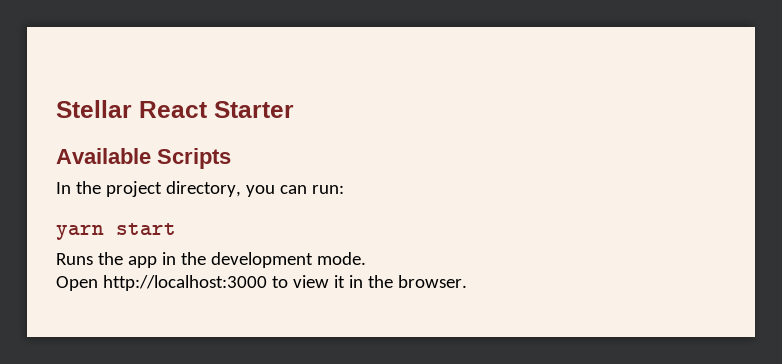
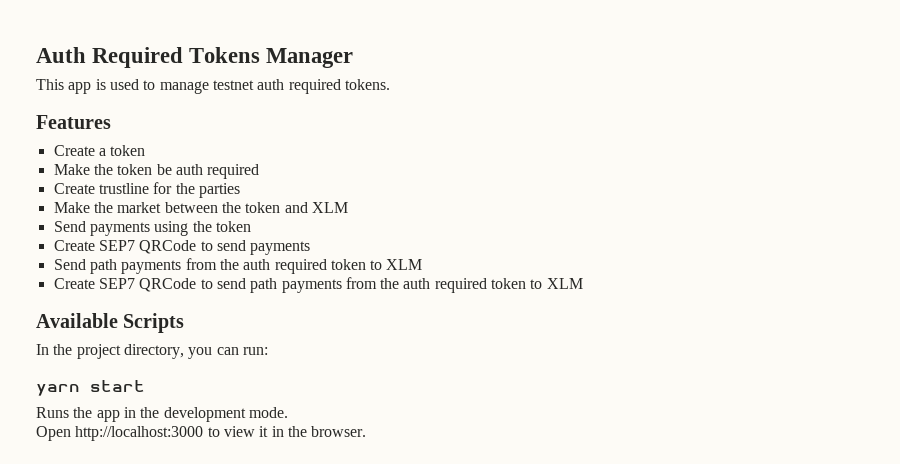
- Stellar React Starter
+ Auth Required Tokens Manager
+ This app is used to manage testnet auth required tokens.
+ Features
+ Create a token
+ Make the token be auth required
+ Create trustline for the parties
+ Make the market between the token and XLM
+ Send payments using the token
+ Create SEP7 QRCode to send payments
+ Send path payments from the auth required token to XLM
+ Create SEP7 QRCode to send path payments from the auth required token to XLM

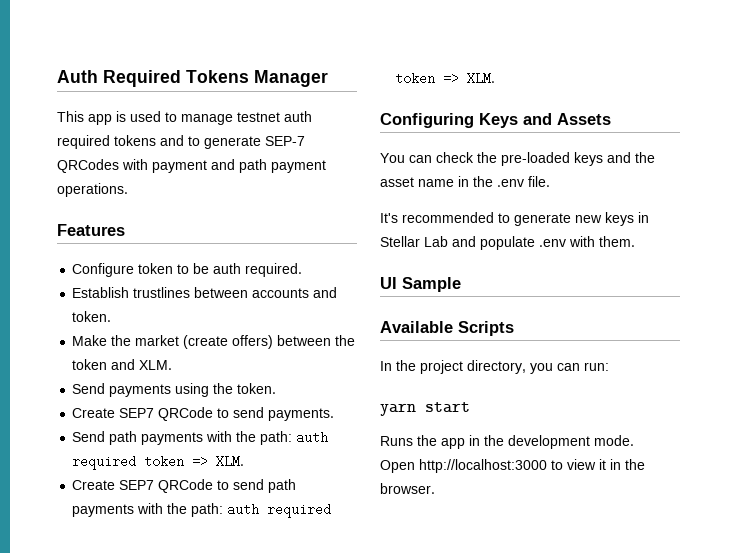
- This app is used to manage testnet auth required tokens.
+ This app is used to manage testnet auth required tokens and to generate SEP-7 QRCodes with payment and path payment operations.
- Create a token
- Make the token be auth required
- Create trustline for the parties
+ Configure token to be auth required.
+ Establish trustlines between accounts and token.
- Make the market between the token and XLM
+ Make the market (create offers) between the token and XLM.
- Send payments using the token
- Create SEP7 QRCode to send payments
+ Send payments using the token.
+ Create SEP7 QRCode to send payments.
- Send path payments from the auth required token to XLM
+ Send path payments with the path: auth required token => XLM.
- Create SEP7 QRCode to send path payments from the auth required token to XLM
+ Create SEP7 QRCode to send path payments with the path: auth required token => XLM.
+ Configuring Keys and Assets
+ You can check the pre-loaded keys and the asset name in the .env file.
+ It's recommended to generate new keys in Stellar Lab and populate .env with them.
+ UI Sample

